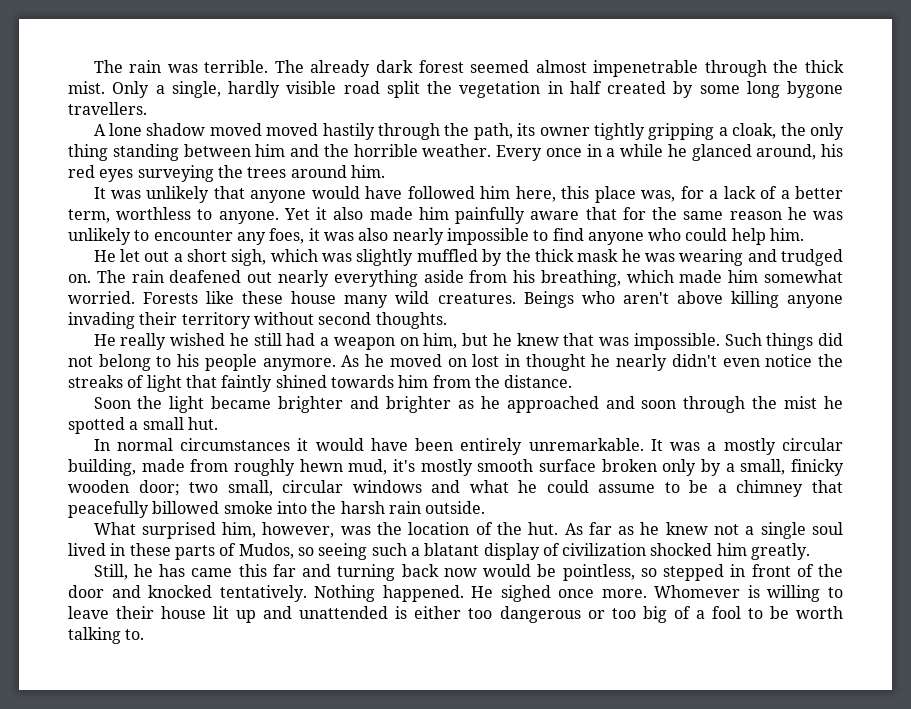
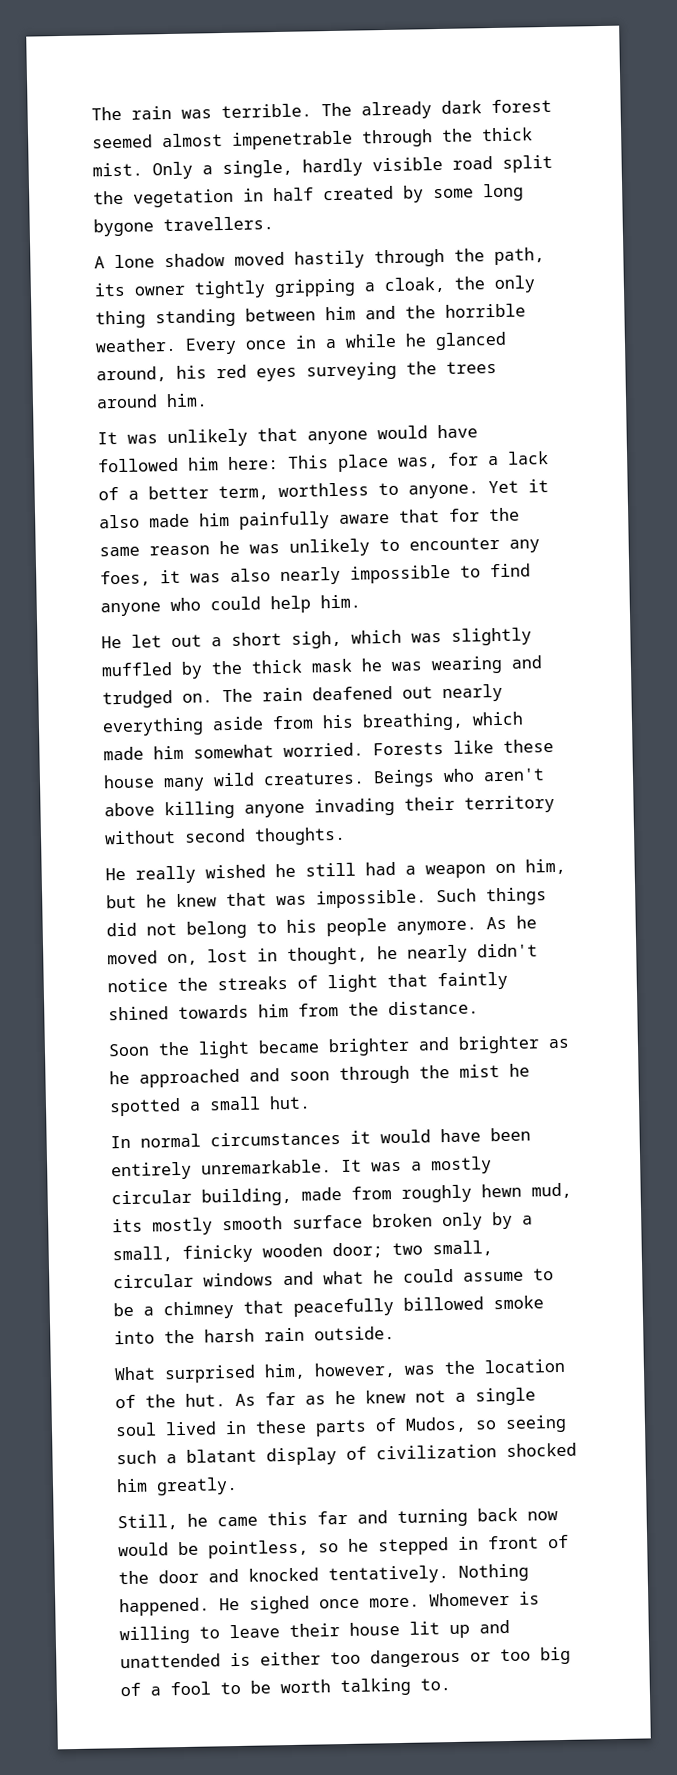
- A lone shadow moved moved hastily through the path, its owner tightly gripping a cloak, the only thing standing between him and the horrible weather.
+ A lone shadow moved hastily through the path, its owner tightly gripping a cloak, the only thing standing between him and the horrible weather.
- It was unlikely that anyone would have followed him here, this place was, for a lack of a better term, worthless to anyone.
+ It was unlikely that anyone would have followed him here: This place was, for a lack of a better term, worthless to anyone.
- As he moved on lost in thought he nearly didn't even notice the streaks of light that faintly shined towards him from the distance.
+ As he moved on, lost in thought, he nearly didn't notice the streaks of light that faintly shined towards him from the distance.
- It was a mostly circular building, made from roughly hewn mud, it's mostly smooth surface broken only by a small, finicky wooden door; two small, circular windows and what he could assume to be a chimney that peacefully billowed smoke into the harsh rain outside.
+ It was a mostly circular building, made from roughly hewn mud, its mostly smooth surface broken only by a small, finicky wooden door; two small, circular windows and what he could assume to be a chimney that peacefully billowed smoke into the harsh rain outside.
- Still, he has came this far and turning back now would be pointless, so stepped in front of the door and knocked tentatively.
+ Still, he came this far and turning back now would be pointless, so he stepped in front of the door and knocked tentatively.

